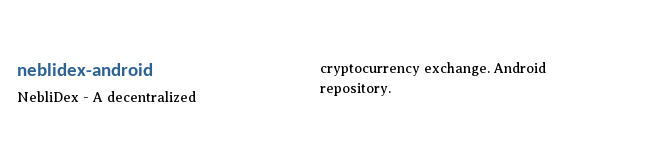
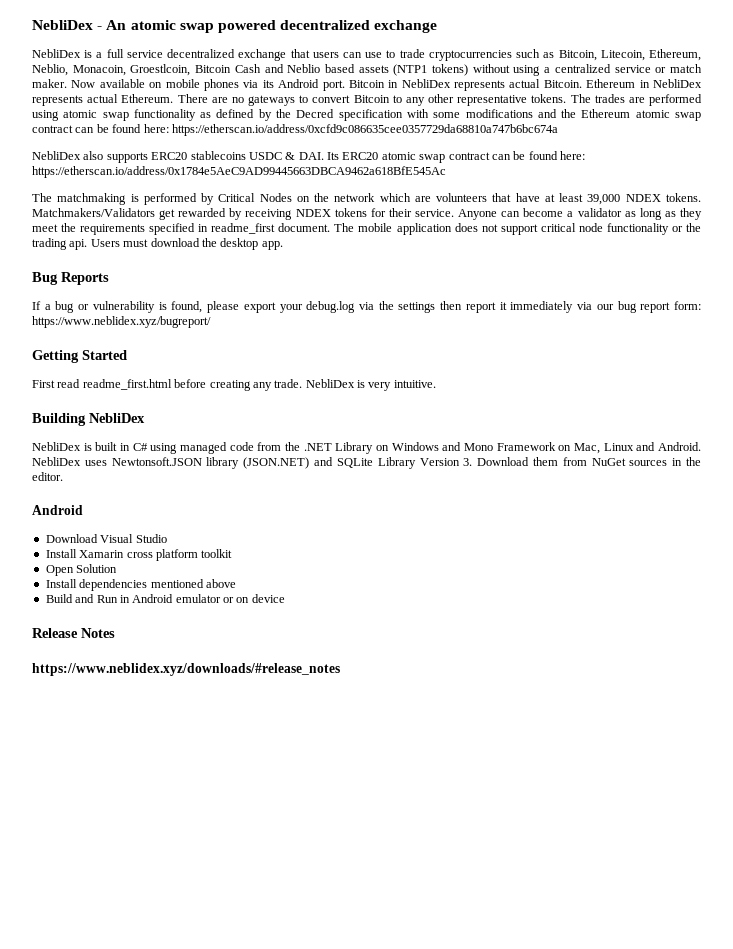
- neblidex-android
- NebliDex - A decentralized cryptocurrency exchange. Android repository.
+ NebliDex - An atomic swap powered decentralized exchange
+ NebliDex is a full service decentralized exchange that users can use to trade cryptocurrencies such as Bitcoin, Litecoin, Ethereum, Neblio, Monacoin, Groestlcoin, Bitcoin Cash and Neblio based assets (NTP1 tokens) without using a centralized service or match maker. Now available on mobile phones via its Android port. Bitcoin in NebliDex represents actual Bitcoin. Ethereum in NebliDex represents actual Ethereum. There are no gateways to convert Bitcoin to any other representative tokens. The trades are performed using atomic swap functionality as defined by the Decred specification with some modifications and the Ethereum atomic swap contract can be found here: https://etherscan.io/address/0xcfd9c086635cee0357729da68810a747b6bc674a
+ NebliDex also supports ERC20 stablecoins USDC & DAI. Its ERC20 atomic swap contract can be found here: https://etherscan.io/address/0x1784e5AeC9AD99445663DBCA9462a618BfE545Ac
+ The matchmaking is performed by Critical Nodes on the network which are volunteers that have at least 39,000 NDEX tokens. Matchmakers/Validators get rewarded by receiving NDEX tokens for their service. Anyone can become a validator as long as they meet the requirements specified in readme_first document. The mobile application does not support critical node functionality or the trading api. Users must download the desktop app.
+ Bug Reports
+ If a bug or vulnerability is found, please export your debug.log via the settings then report it immediately via our bug report form: https://www.neblidex.xyz/bugreport/
+ Getting Started
+ First read readme_first.html before creating any trade. NebliDex is very intuitive.
+ Building NebliDex
+ NebliDex is built in C# using managed code from the .NET Library on Windows and Mono Framework on Mac, Linux and Android. NebliDex uses Newtonsoft.JSON library (JSON.NET) and SQLite Library Version 3. Download them from NuGet sources in the editor.
+ Android
+ Download Visual Studio
+ Install Xamarin cross platform toolkit
+ Open Solution
+ Install dependencies mentioned above
+ Build and Run in Android emulator or on device
+ Release Notes
+ https://www.neblidex.xyz/downloads/#release_notes

